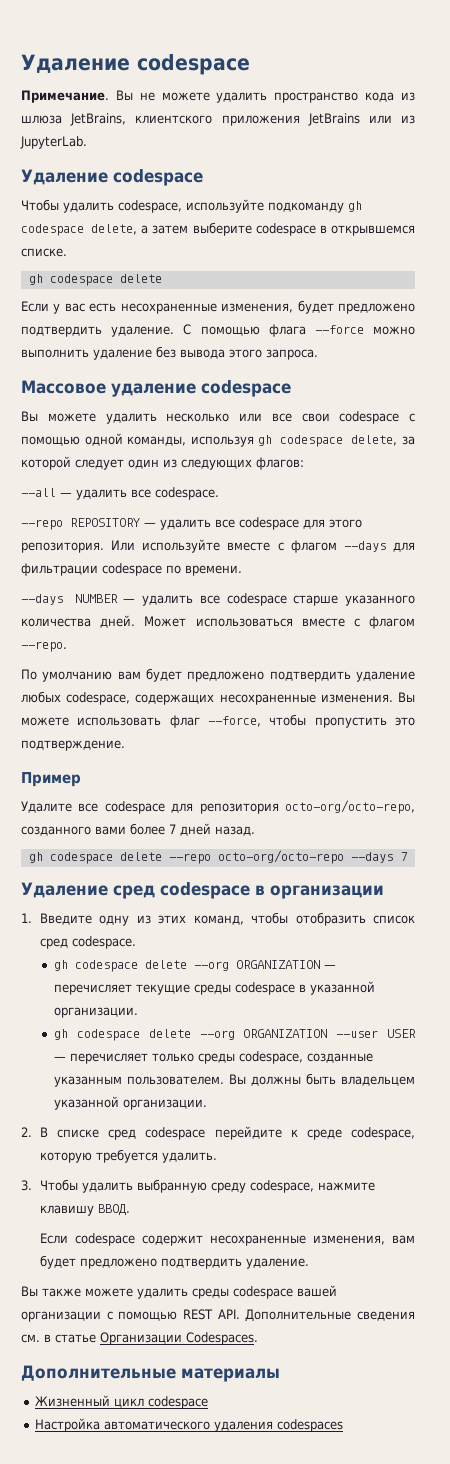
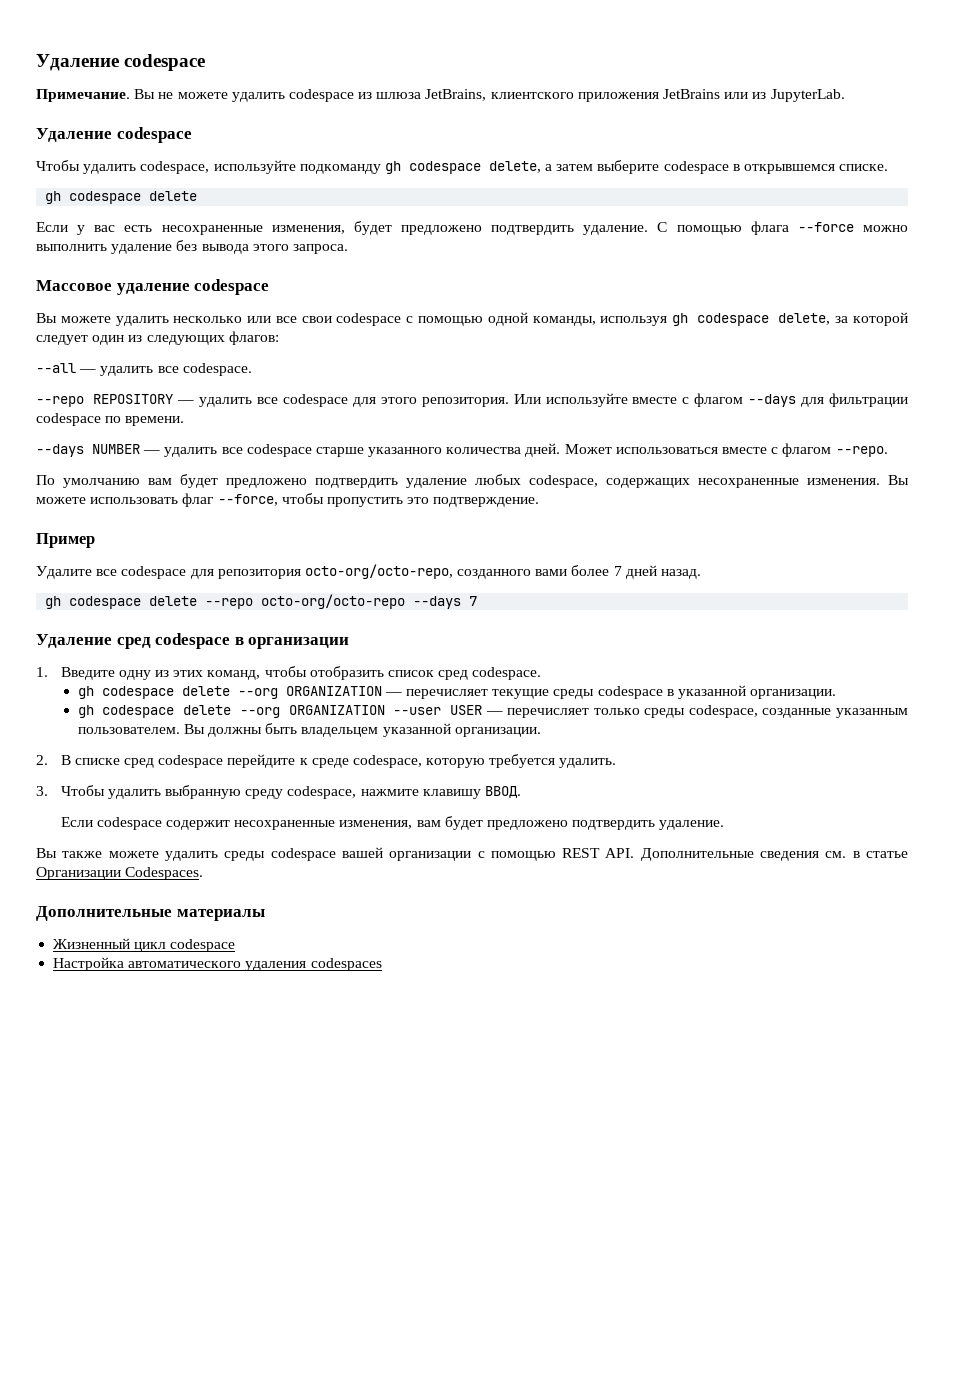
- Вы не можете удалить пространство кода из шлюза JetBrains, клиентского приложения JetBrains или из JupyterLab.
+ Вы не можете удалить codespace из шлюза JetBrains, клиентского приложения JetBrains или из JupyterLab.

